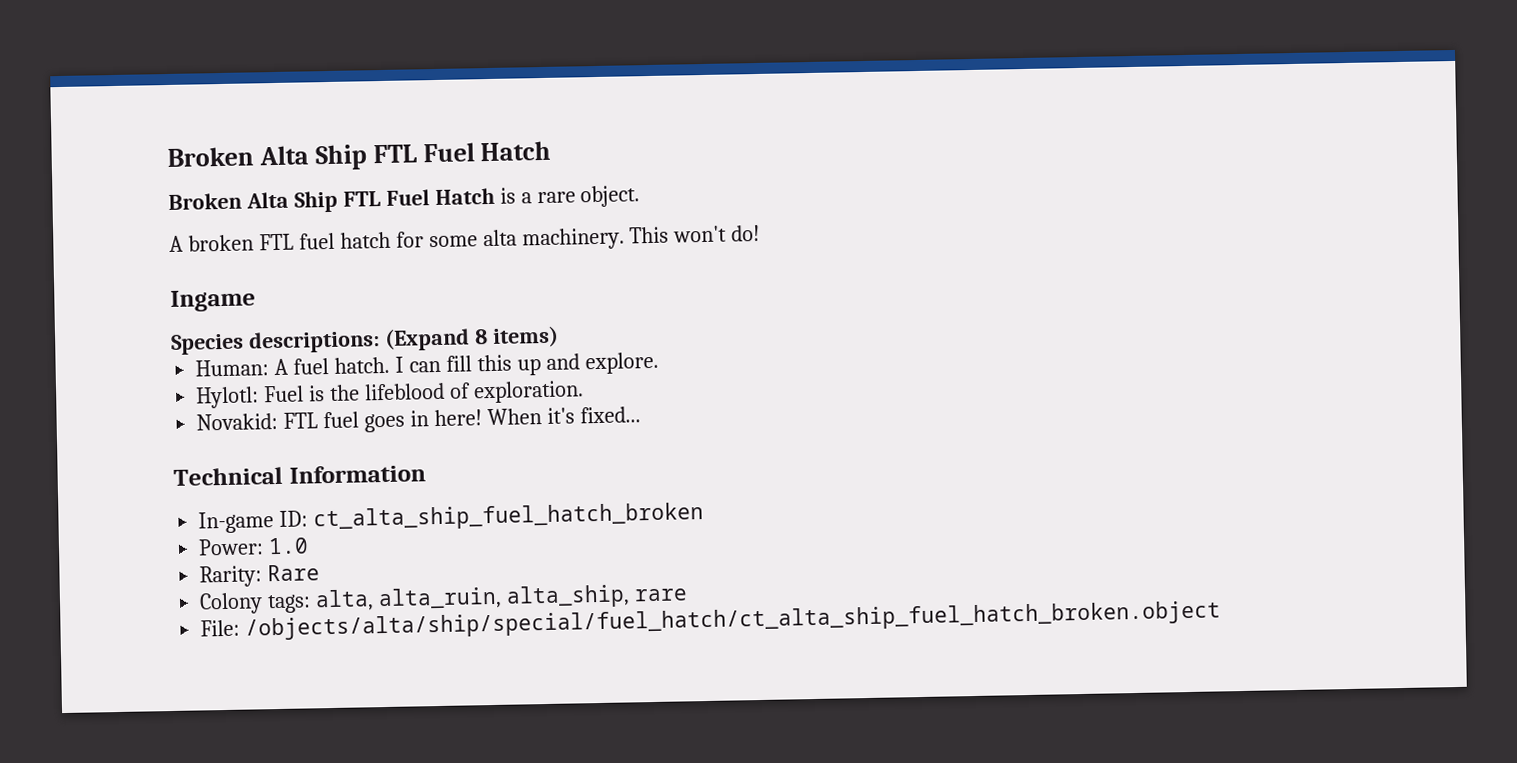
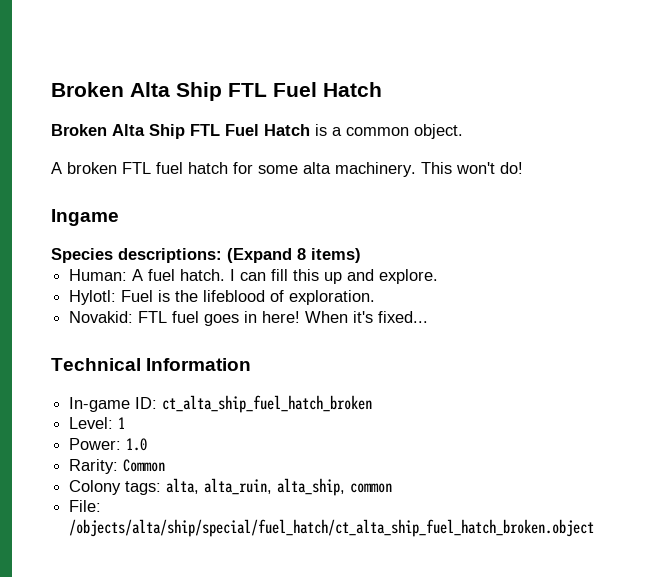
- Broken Alta Ship FTL Fuel Hatch is a rare object.
+ Broken Alta Ship FTL Fuel Hatch is a common object.
+ Level: 1
- Rarity: Rare
+ Rarity: Common
- Colony tags: alta, alta_ruin, alta_ship, rare
+ Colony tags: alta, alta_ruin, alta_ship, common

